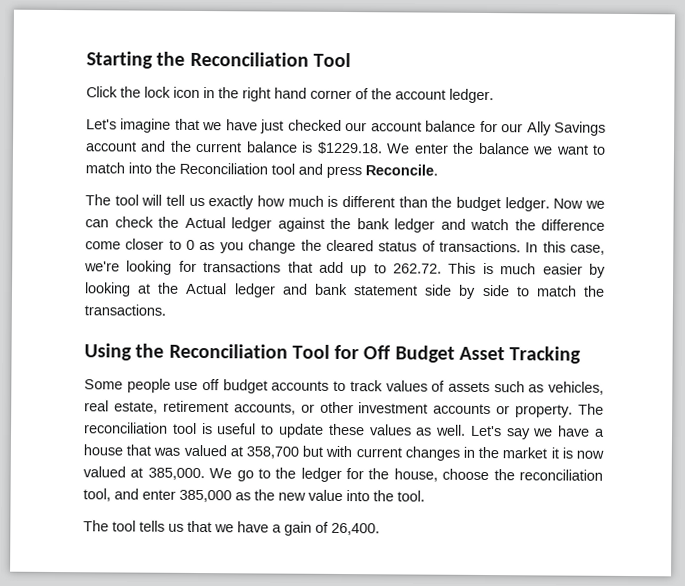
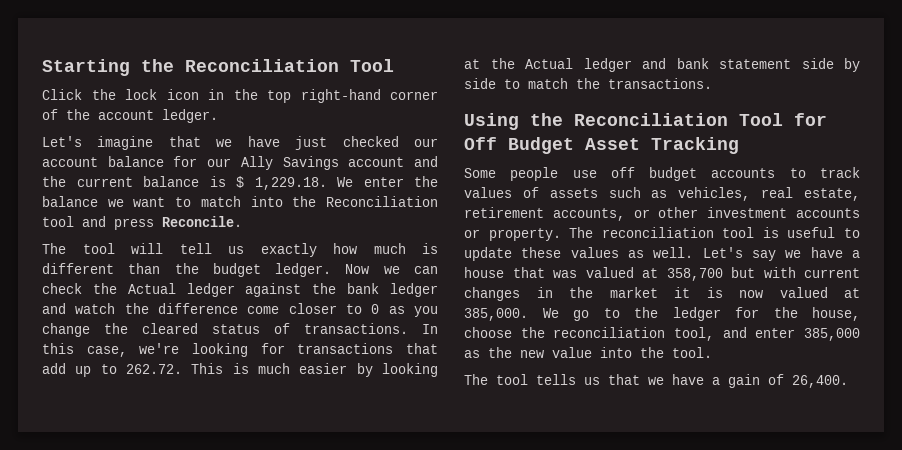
- Click the lock icon in the right hand corner of the account ledger.
+ Click the lock icon in the top right-hand corner of the account ledger.
- Let's imagine that we have just checked our account balance for our Ally Savings account and the current balance is $1229.18. We enter the balance we want to match into the Reconciliation tool and press Reconcile.
+ Let's imagine that we have just checked our account balance for our Ally Savings account and the current balance is $ 1,229.18. We enter the balance we want to match into the Reconciliation tool and press Reconcile.

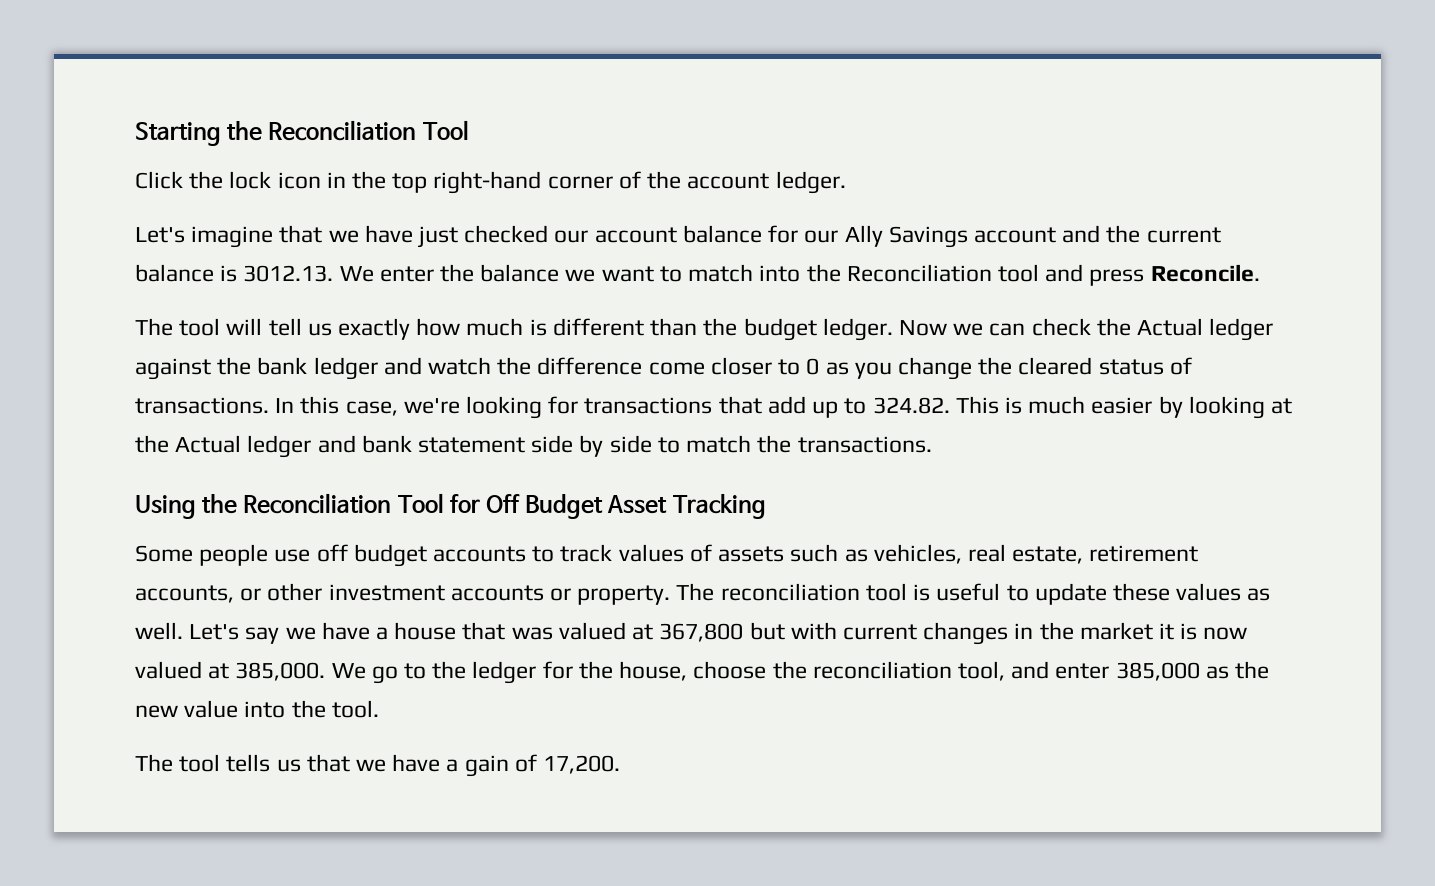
- Let's imagine that we have just checked our account balance for our Ally Savings account and the current balance is $ 1,229.18. We enter the balance we want to match into the Reconciliation tool and press Reconcile.
+ Let's imagine that we have just checked our account balance for our Ally Savings account and the current balance is 3012.13. We enter the balance we want to match into the Reconciliation tool and press Reconcile.
- In this case, we're looking for transactions that add up to 262.72. This is much easier by looking at the Actual ledger and bank statement side by side to match the transactions.
+ In this case, we're looking for transactions that add up to 324.82. This is much easier by looking at the Actual ledger and bank statement side by side to match the transactions.
- Let's say we have a house that was valued at 358,700 but with current changes in the market it is now valued at 385,000.
+ Let's say we have a house that was valued at 367,800 but with current changes in the market it is now valued at 385,000.
- The tool tells us that we have a gain of 26,400.
+ The tool tells us that we have a gain of 17,200.

